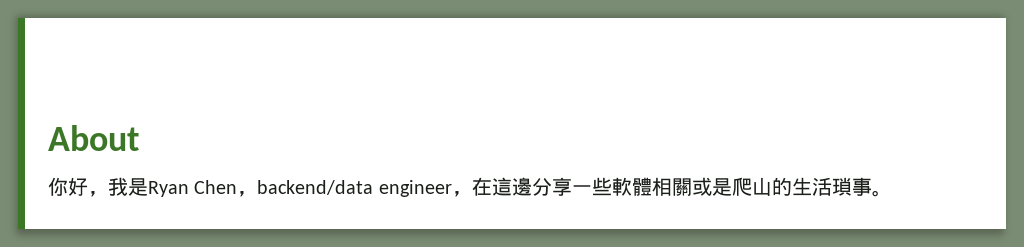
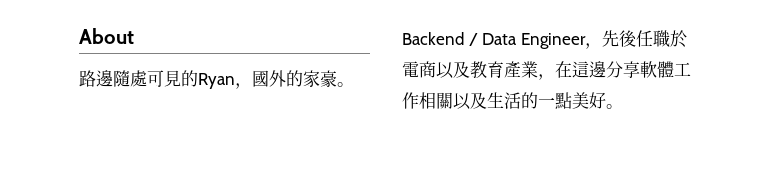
- 你好，我是Ryan Chen，backend/data engineer，在這邊分享一些軟體相關或是爬山的生活瑣事。
+ 路邊隨處可見的Ryan，國外的家豪。Backend / Data Engineer，先後任職於電商以及教育產業，在這邊分享軟體工作相關以及生活的一點美好。

